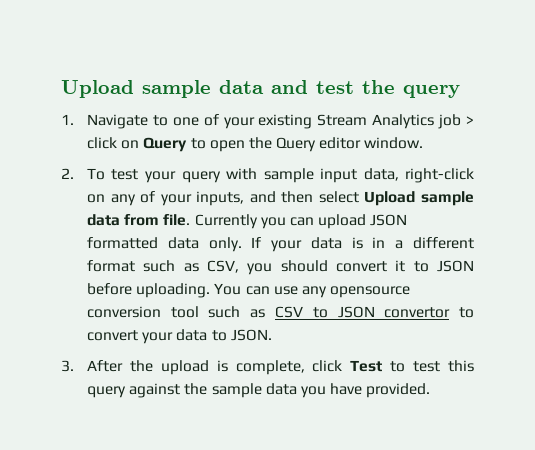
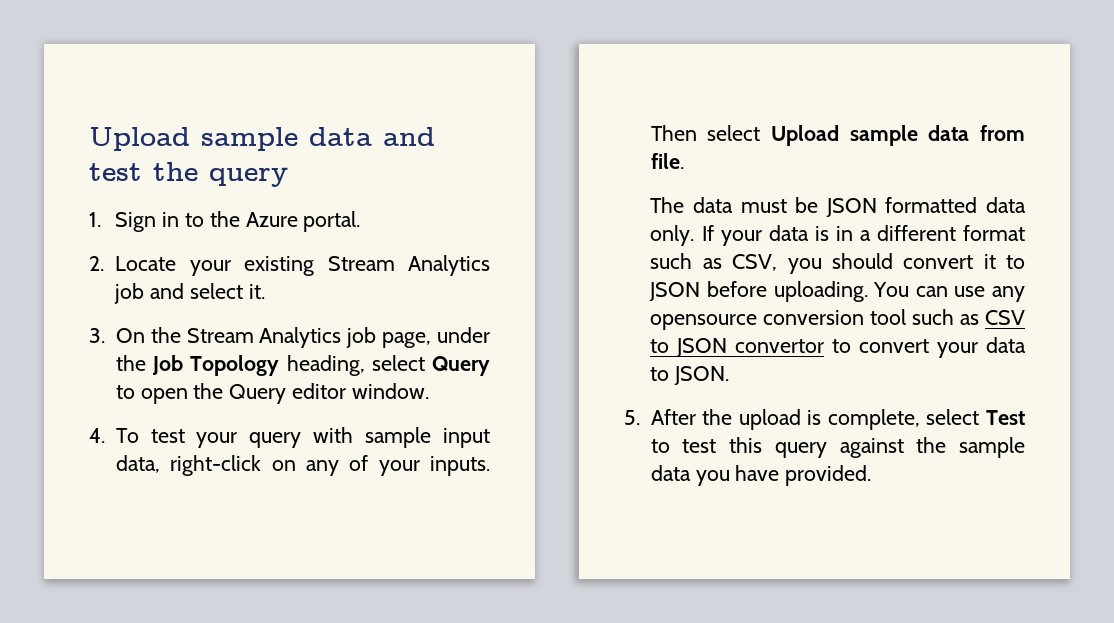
- 1. Navigate to one of your existing Stream Analytics job > click on Query to open the Query editor window.
+ 1. Sign in to the Azure portal.
+ 2. Locate your existing Stream Analytics job and select it.
+ 3. On the Stream Analytics job page, under the Job Topology heading, select Query to open the Query editor window.
- 2. To test your query with sample input data, right-click on any of your inputs, and then select Upload sample data from file. Currently you can upload JSON formatted data only.
+ 4. To test your query with sample input data, right-click on any of your inputs. Then select Upload sample data from file.
+ The data must be JSON formatted data only.
- 3. After the upload is complete, click Test to test this query against the sample data you have provided.
+ 5. After the upload is complete, select Test to test this query against the sample data you have provided.

